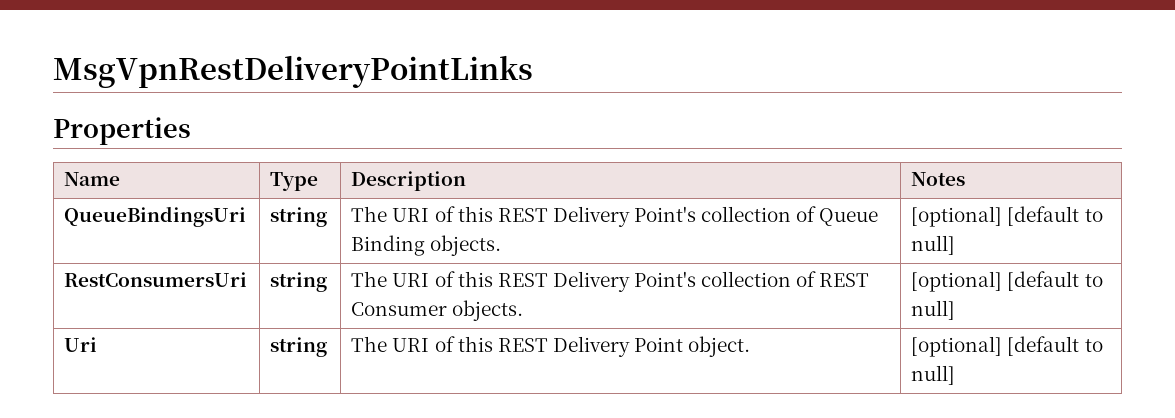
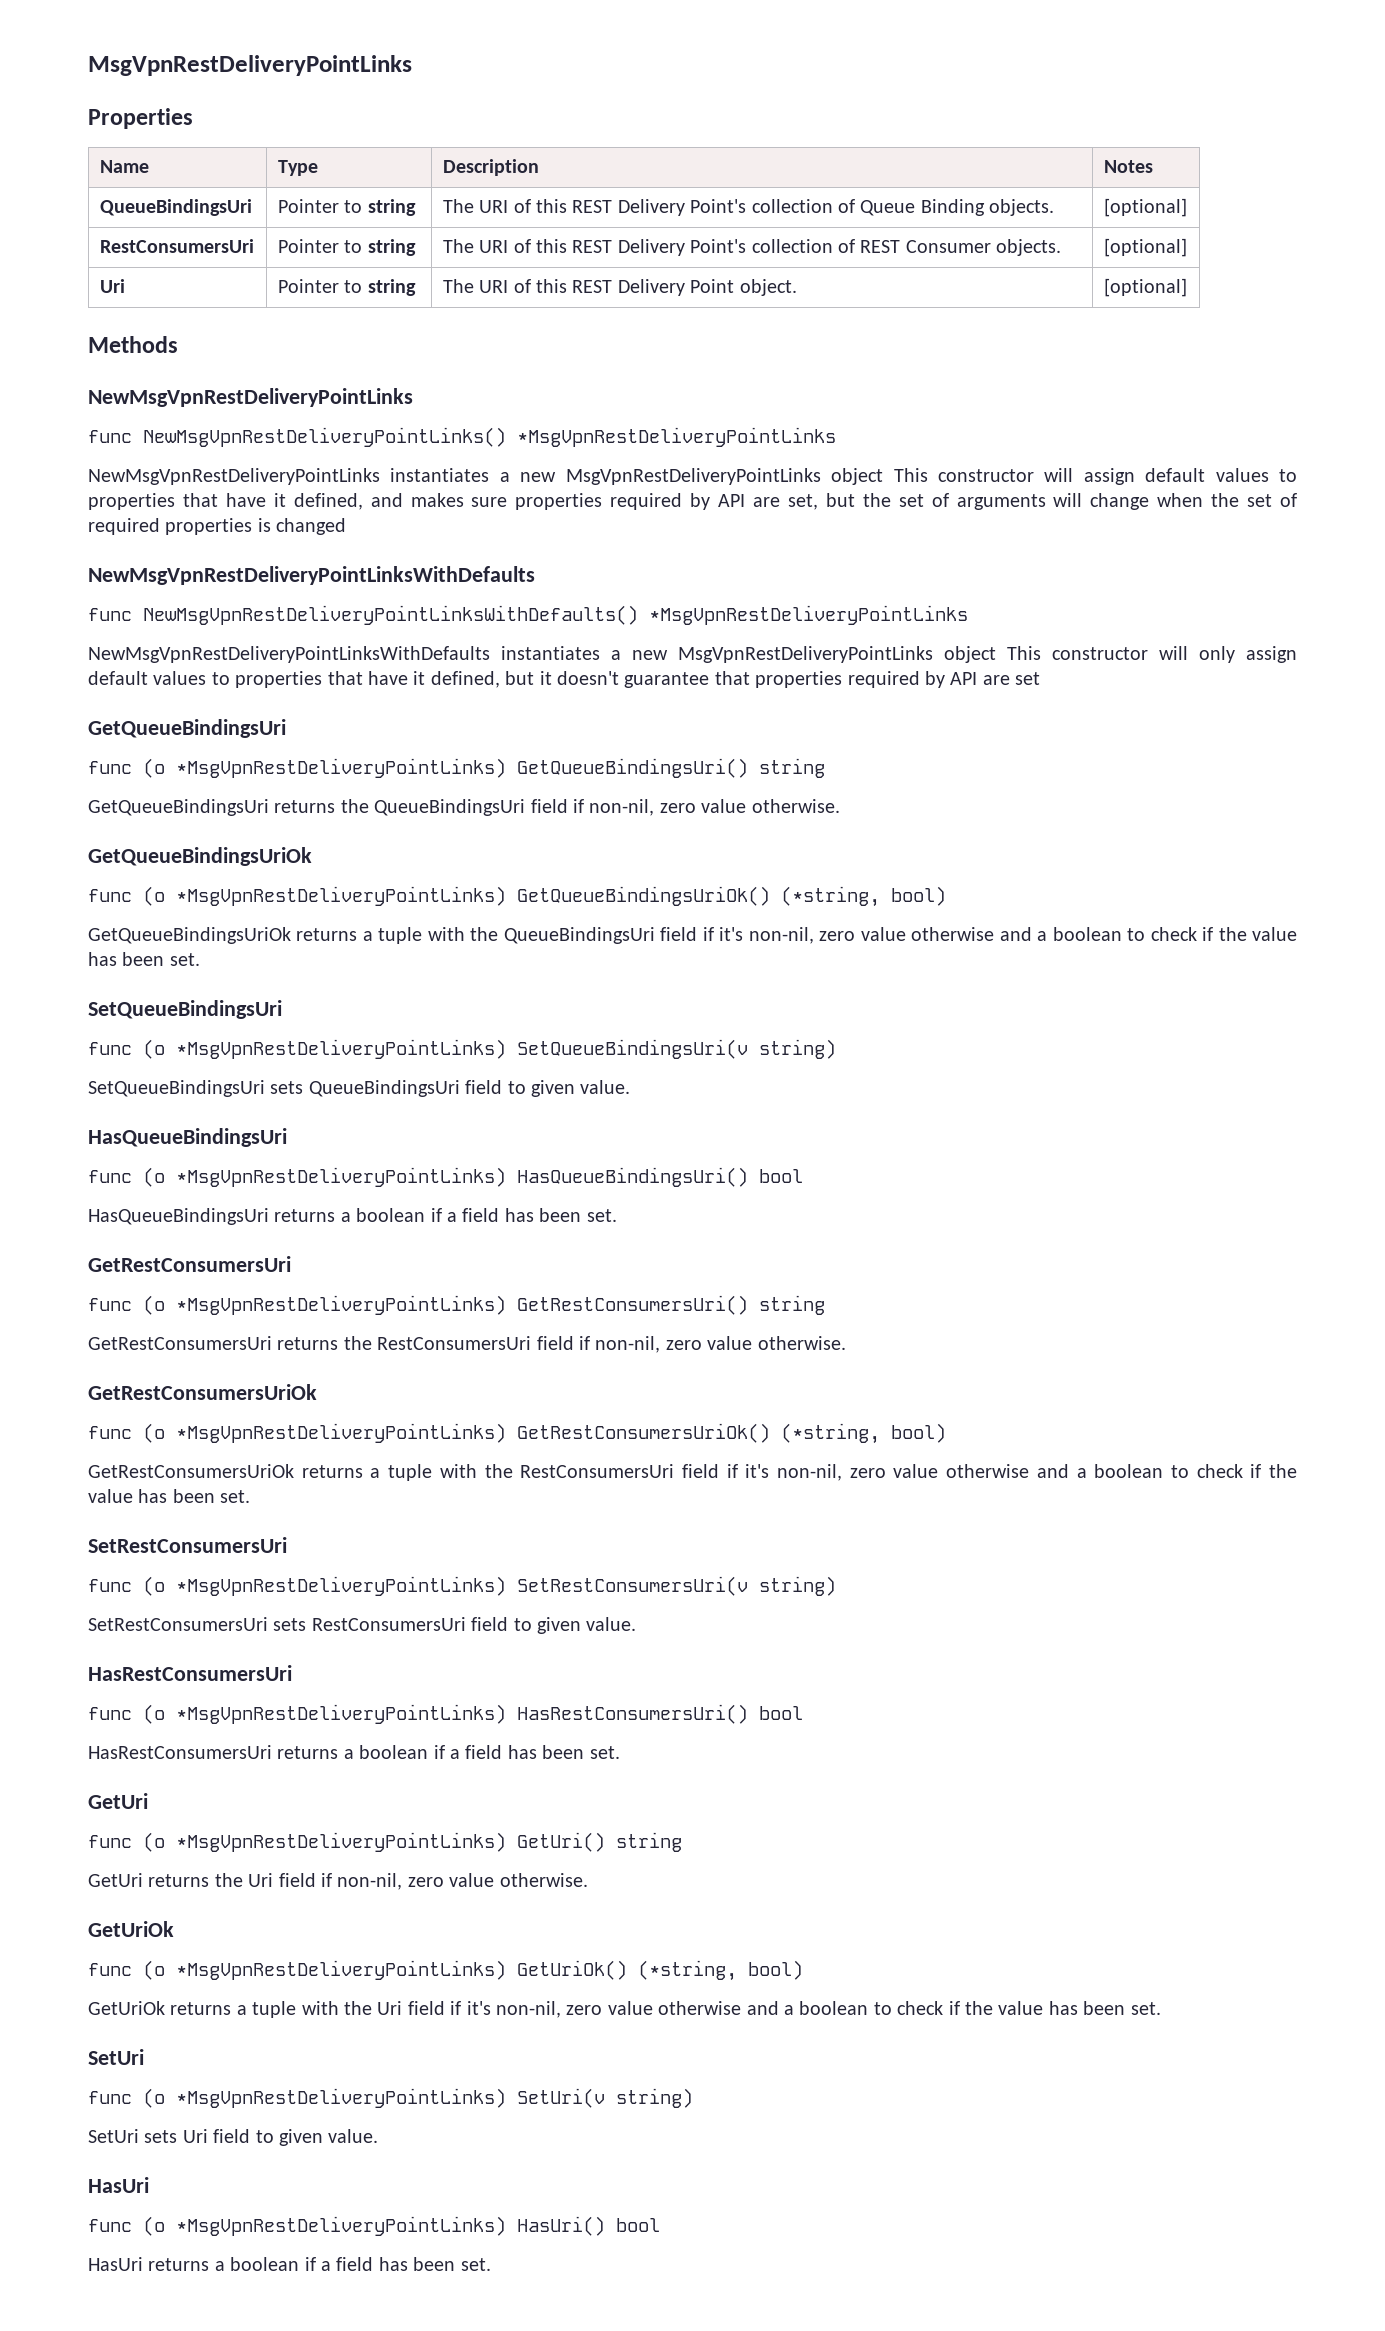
- QueueBindingsUri | string | The URI of this REST Delivery Point's collection of Queue Binding objects. | [optional] [default to null]
+ QueueBindingsUri | Pointer to string | The URI of this REST Delivery Point's collection of Queue Binding objects. | [optional]
- RestConsumersUri | string | The URI of this REST Delivery Point's collection of REST Consumer objects. | [optional] [default to null]
+ RestConsumersUri | Pointer to string | The URI of this REST Delivery Point's collection of REST Consumer objects. | [optional]
- Uri | string | The URI of this REST Delivery Point object. | [optional] [default to null]
+ Uri | Pointer to string | The URI of this REST Delivery Point object. | [optional]
+ Methods
+ NewMsgVpnRestDeliveryPointLinks
+ func NewMsgVpnRestDeliveryPointLinks() *MsgVpnRestDeliveryPointLinks
+ NewMsgVpnRestDeliveryPointLinks instantiates a new MsgVpnRestDeliveryPointLinks object This constructor will assign default values to properties that have it defined, and makes sure properties required by API are set, but the set of arguments will change when the set of required properties is changed
+ NewMsgVpnRestDeliveryPointLinksWithDefaults
+ func NewMsgVpnRestDeliveryPointLinksWithDefaults() *MsgVpnRestDeliveryPointLinks
+ NewMsgVpnRestDeliveryPointLinksWithDefaults instantiates a new MsgVpnRestDeliveryPointLinks object This constructor will only assign default values to properties that have it defined, but it doesn't guarantee that properties required by API are set
+ GetQueueBindingsUri
+ func (o *MsgVpnRestDeliveryPointLinks) GetQueueBindingsUri() string
+ GetQueueBindingsUri returns the QueueBindingsUri field if non-nil, zero value otherwise.
+ GetQueueBindingsUriOk
+ func (o *MsgVpnRestDeliveryPointLinks) GetQueueBindingsUriOk() (*string, bool)
+ GetQueueBindingsUriOk returns a tuple with the QueueBindingsUri field if it's non-nil, zero value otherwise and a boolean to check if the value has been set.
+ SetQueueBindingsUri
+ func (o *MsgVpnRestDeliveryPointLinks) SetQueueBindingsUri(v string)
+ SetQueueBindingsUri sets QueueBindingsUri field to given value.
+ HasQueueBindingsUri
+ func (o *MsgVpnRestDeliveryPointLinks) HasQueueBindingsUri() bool
+ HasQueueBindingsUri returns a boolean if a field has been set.
+ GetRestConsumersUri
+ func (o *MsgVpnRestDeliveryPointLinks) GetRestConsumersUri() string
+ GetRestConsumersUri returns the RestConsumersUri field if non-nil, zero value otherwise.
+ GetRestConsumersUriOk
+ func (o *MsgVpnRestDeliveryPointLinks) GetRestConsumersUriOk() (*string, bool)
+ GetRestConsumersUriOk returns a tuple with the RestConsumersUri field if it's non-nil, zero value otherwise and a boolean to check if the value has been set.
+ SetRestConsumersUri
+ func (o *MsgVpnRestDeliveryPointLinks) SetRestConsumersUri(v string)
+ SetRestConsumersUri sets RestConsumersUri field to given value.
+ HasRestConsumersUri
+ func (o *MsgVpnRestDeliveryPointLinks) HasRestConsumersUri() bool
+ HasRestConsumersUri returns a boolean if a field has been set.
+ GetUri
+ func (o *MsgVpnRestDeliveryPointLinks) GetUri() string
+ GetUri returns the Uri field if non-nil, zero value otherwise.
+ GetUriOk
+ func (o *MsgVpnRestDeliveryPointLinks) GetUriOk() (*string, bool)
+ GetUriOk returns a tuple with the Uri field if it's non-nil, zero value otherwise and a boolean to check if the value has been set.
+ SetUri
+ func (o *MsgVpnRestDeliveryPointLinks) SetUri(v string)
+ SetUri sets Uri field to given value.
+ HasUri
+ func (o *MsgVpnRestDeliveryPointLinks) HasUri() bool
+ HasUri returns a boolean if a field has been set.

